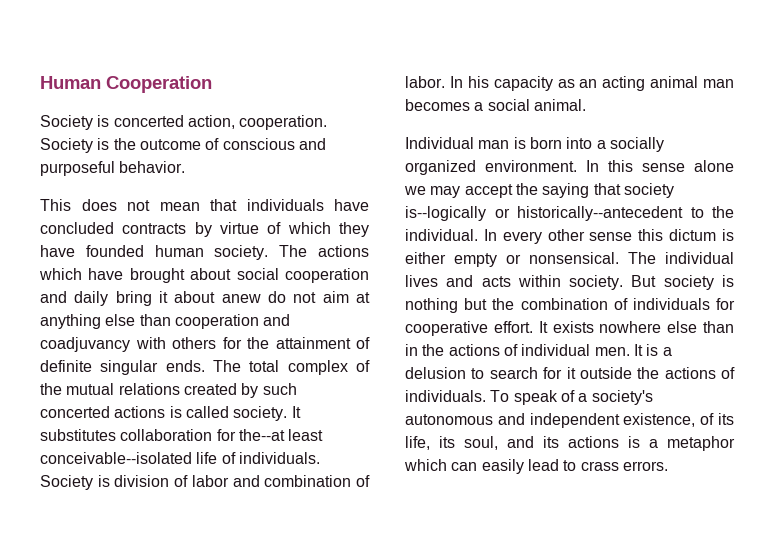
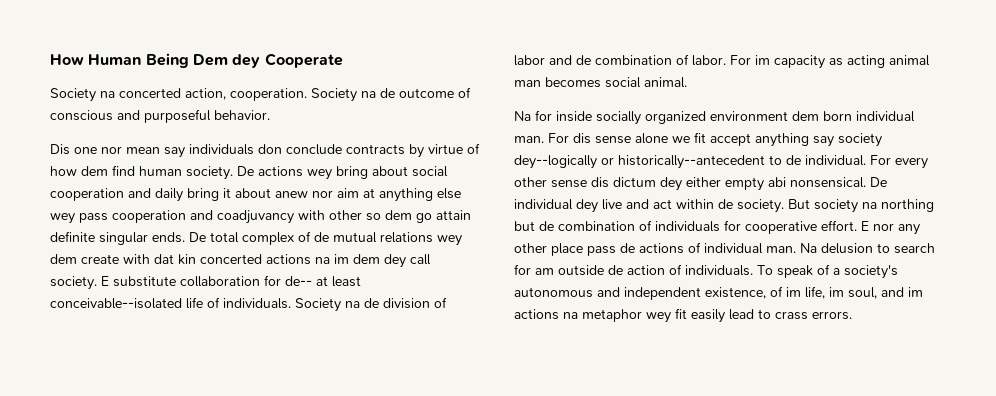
- Human Cooperation
- Society is concerted action, cooperation.
+ How Human Being Dem dey Cooperate
+ Society na concerted action, cooperation.
- Society is the outcome of conscious and purposeful behavior.
+ Society na de outcome of conscious and purposeful behavior.
- This does not mean that individuals have concluded contracts by virtue of which they have founded human society. The actions which have brought about social cooperation and daily bring it about anew do not aim at anything else than cooperation and coadjuvancy with others for the attainment of definite singular ends.
+ Dis one nor mean say individuals don conclude contracts by virtue of how dem find human society. De actions wey bring about social cooperation and daily bring it about anew nor aim at anything else wey pass cooperation and coadjuvancy with other so dem go attain definite singular ends.
- The total complex of the mutual relations created by such concerted actions is called society. It substitutes collaboration for the--at least conceivable--isolated life of individuals.
+ De total complex of de mutual relations wey dem create with dat kin concerted actions na im dem dey call society. E substitute collaboration for de-- at least conceivable--isolated life of individuals.
- Society is division of labor and combination of labor.
+ Society na de division of labor and de combination of labor.
- In his capacity as an acting animal man becomes a social animal.
+ For im capacity as acting animal man becomes social animal.
- Individual man is born into a socially organized environment. In this sense alone we may accept the saying that society is--logically or historically--antecedent to the individual. In every other sense this dictum is either empty or nonsensical. The individual lives and acts within society. But society is nothing but the combination of individuals for cooperative effort.
+ Na for inside socially organized environment dem born individual man. For dis sense alone we fit accept anything say society dey--logically or historically--antecedent to de individual. For every other sense dis dictum dey either empty abi nonsensical. De individual dey live and act within de society. But society na northing but de combination of individuals for cooperative effort.
- It exists nowhere else than in the actions of individual men. It is a delusion to search for it outside the actions of individuals.
+ E nor any other place pass de actions of individual man. Na delusion to search for am outside de action of individuals.
- To speak of a society's autonomous and independent existence, of its life, its soul, and its actions is a metaphor which can easily lead to crass errors.
+ To speak of a society's autonomous and independent existence, of im life, im soul, and im actions na metaphor wey fit easily lead to crass errors.

